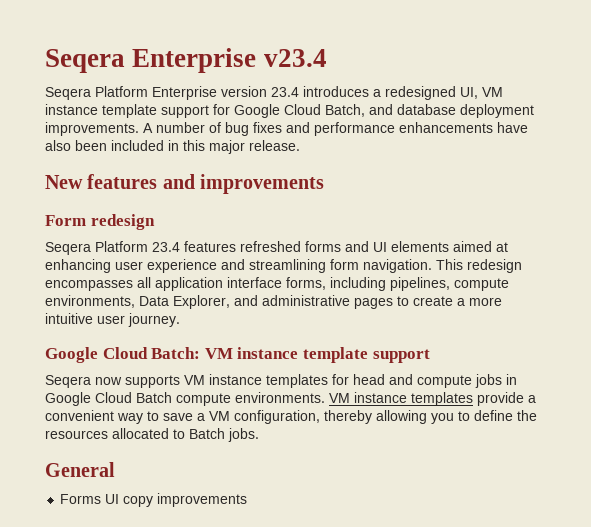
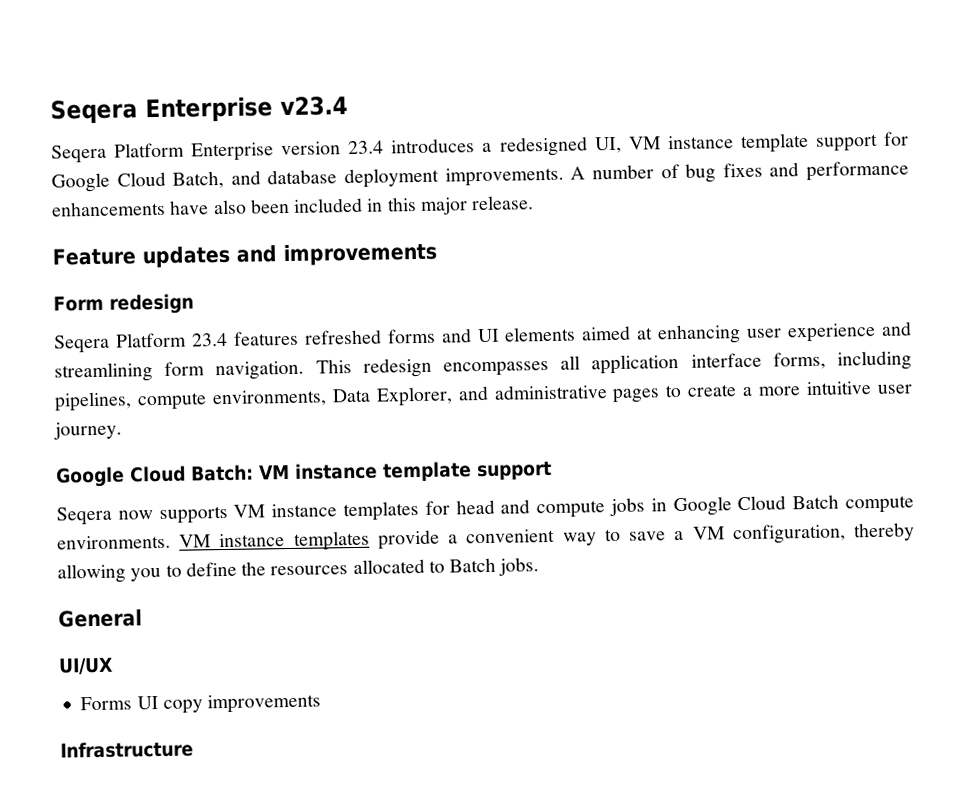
- New features and improvements
+ Feature updates and improvements
+ UI/UX
+ Infrastructure

